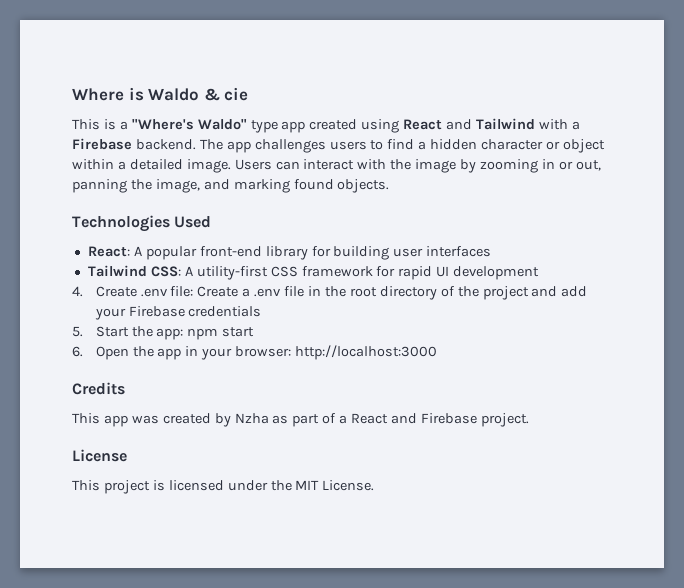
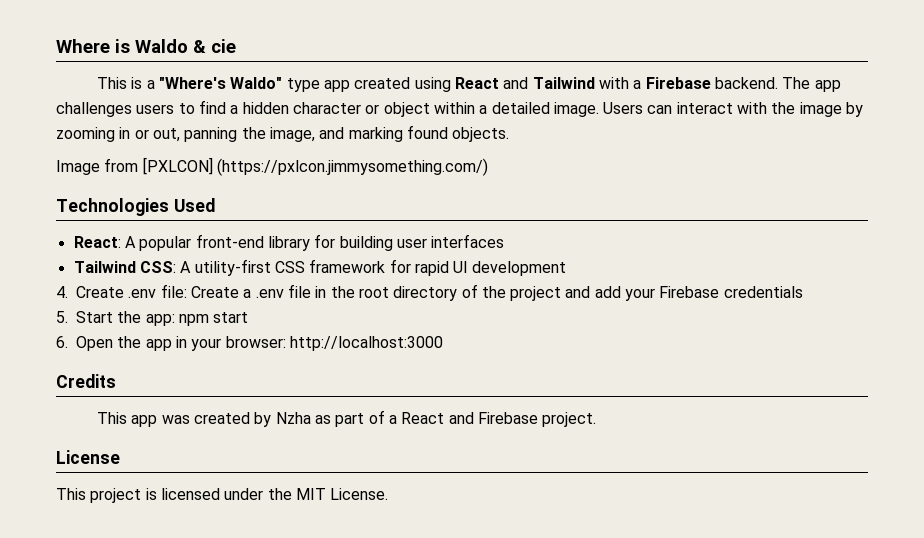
+ Image from [PXLCON] (https://pxlcon.jimmysomething.com/)

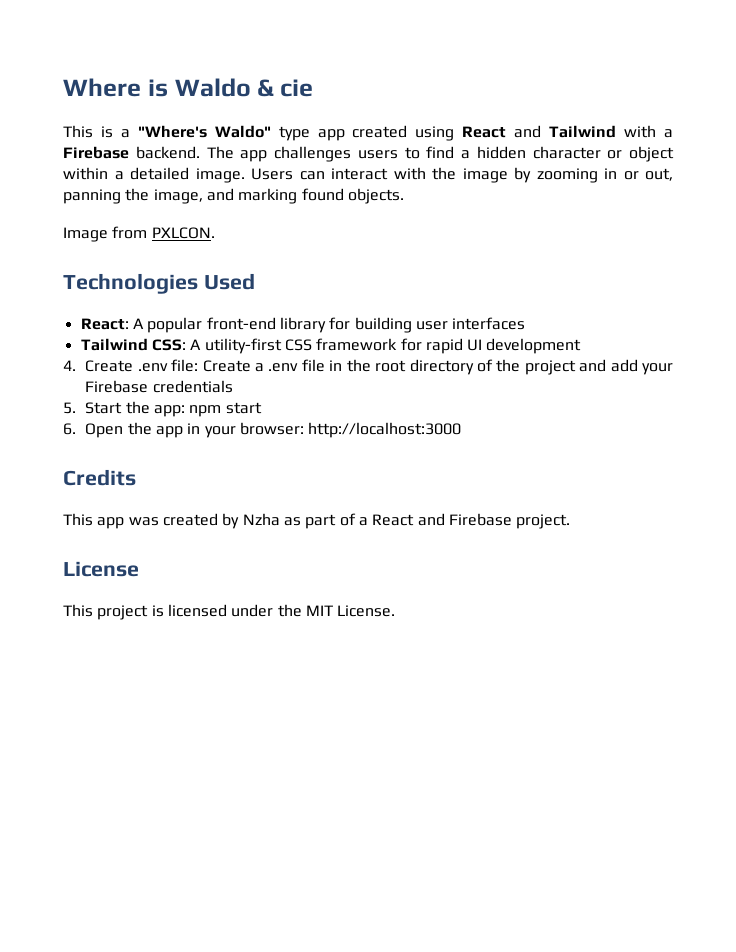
- Image from [PXLCON] (https://pxlcon.jimmysomething.com/)
+ Image from PXLCON.

